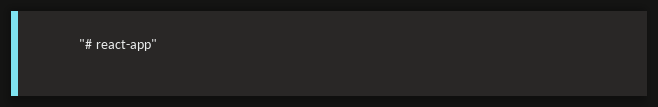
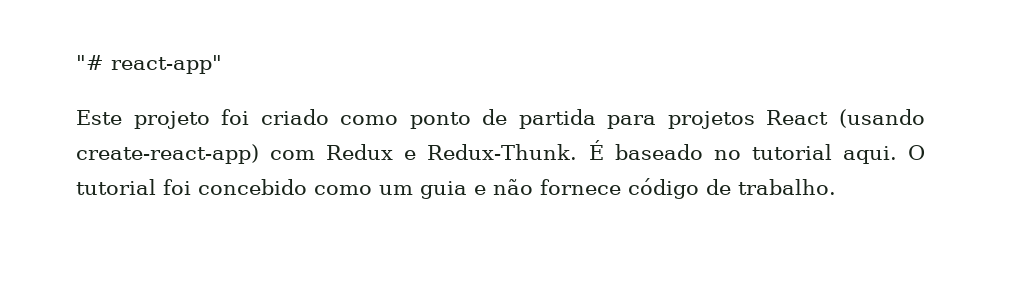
+ Este projeto foi criado como ponto de partida para projetos React (usando create-react-app) com Redux e Redux-Thunk. É baseado no tutorial aqui. O tutorial foi concebido como um guia e não fornece código de trabalho.

